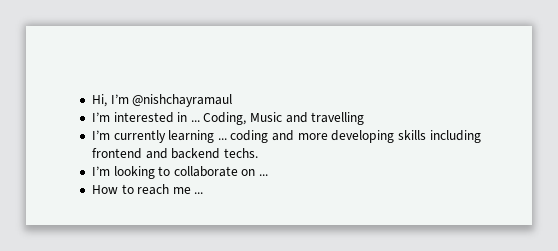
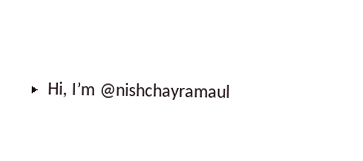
- I’m interested in ... Coding, Music and travelling
- I’m currently learning ... coding and more developing skills including frontend and backend techs.
- I’m looking to collaborate on ...
- How to reach me ...

